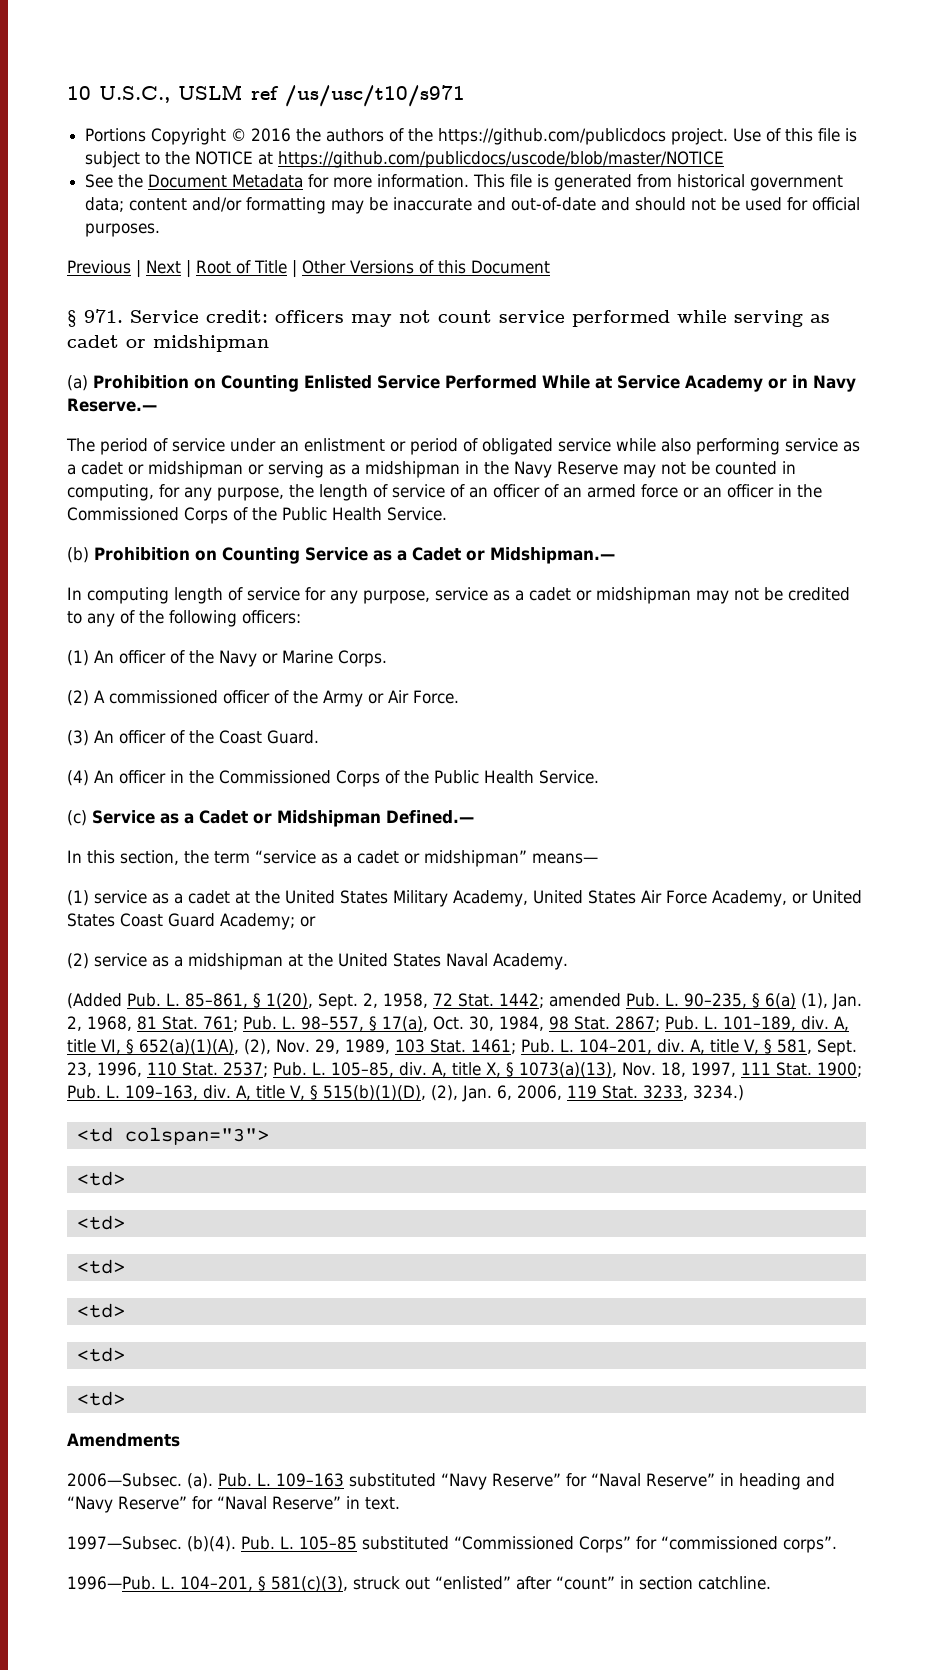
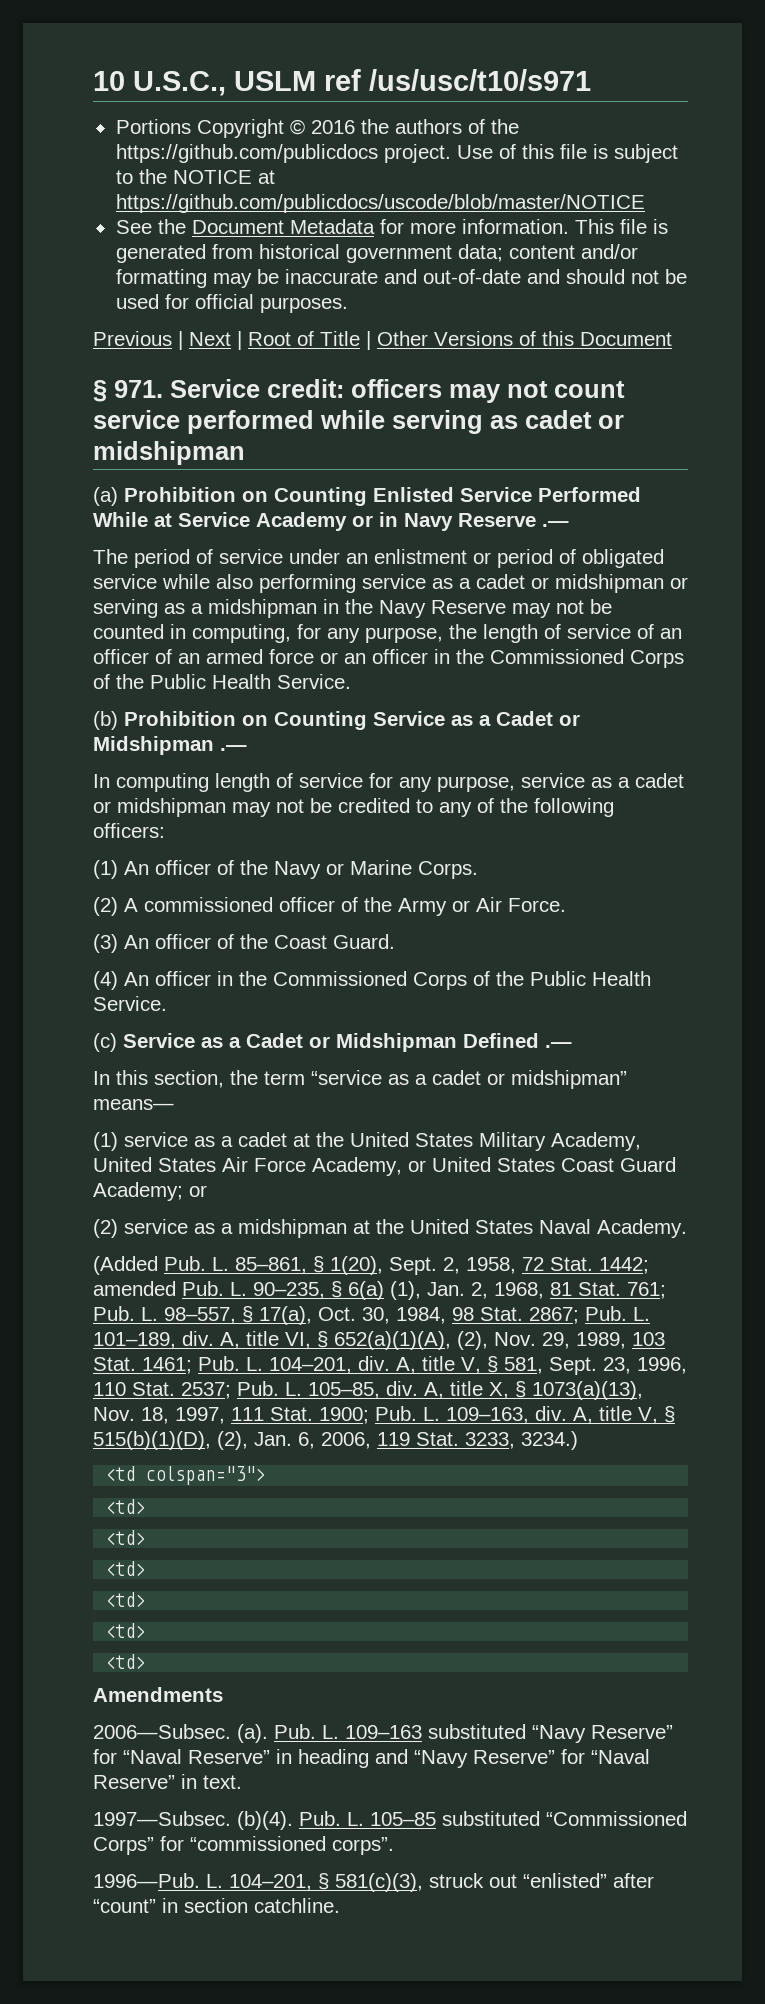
- (a) Prohibition on Counting Enlisted Service Performed While at Service Academy or in Navy Reserve.—
+ (a) Prohibition on Counting Enlisted Service Performed While at Service Academy or in Navy Reserve .—
- (b) Prohibition on Counting Service as a Cadet or Midshipman.—
+ (b) Prohibition on Counting Service as a Cadet or Midshipman .—
- (c) Service as a Cadet or Midshipman Defined.—
+ (c) Service as a Cadet or Midshipman Defined .—

